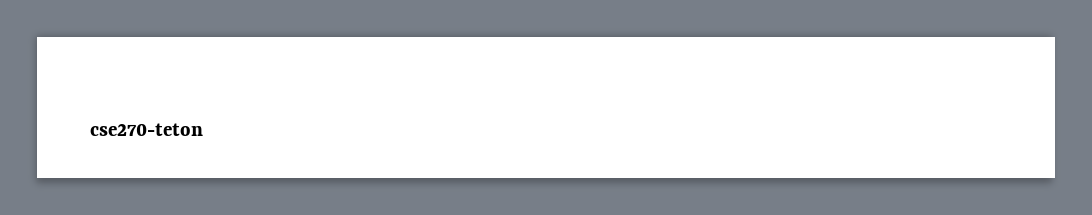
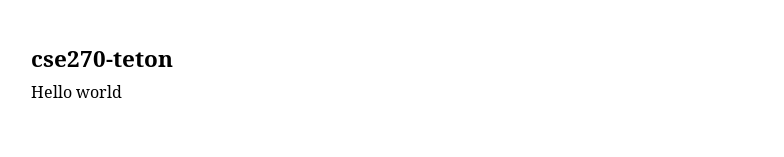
+ Hello world

